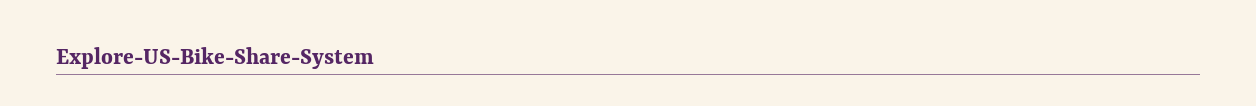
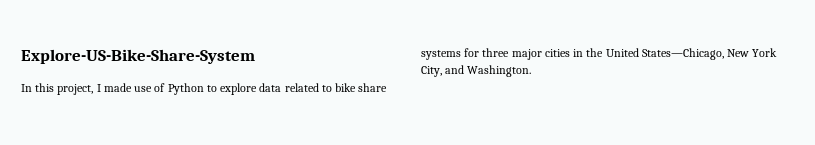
+ In this project, I made use of Python to explore data related to bike share systems for three major cities in the United States—Chicago, New York City, and Washington.

